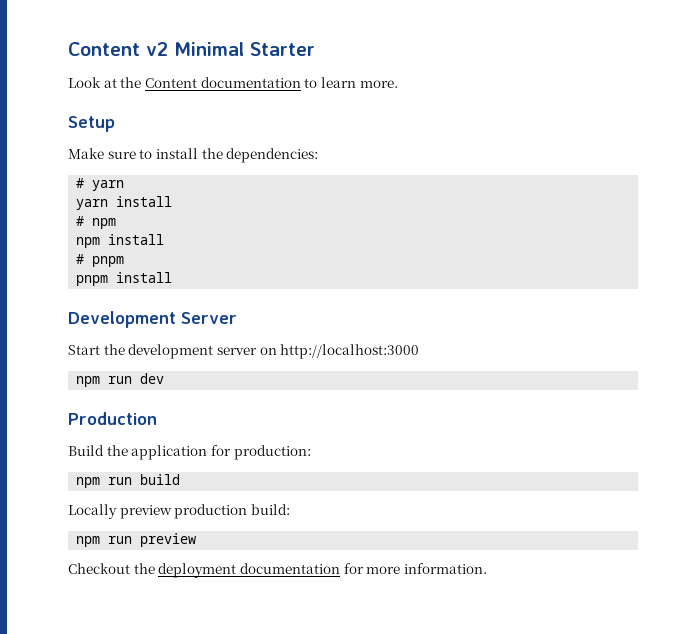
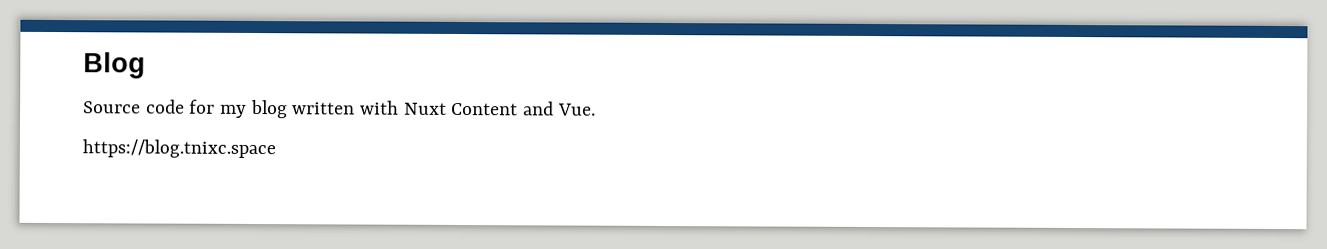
- Content v2 Minimal Starter
- Look at the Content documentation to learn more.
- Setup
- Make sure to install the dependencies:
- # yarn
- yarn install
- # npm
- npm install
- # pnpm
- pnpm install
- Development Server
- Start the development server on http://localhost:3000
- npm run dev
- Production
- Build the application for production:
- npm run build
- Locally preview production build:
- npm run preview
- Checkout the deployment documentation for more information.
+ Blog
+ Source code for my blog written with Nuxt Content and Vue.
+ https://blog.tnixc.space

